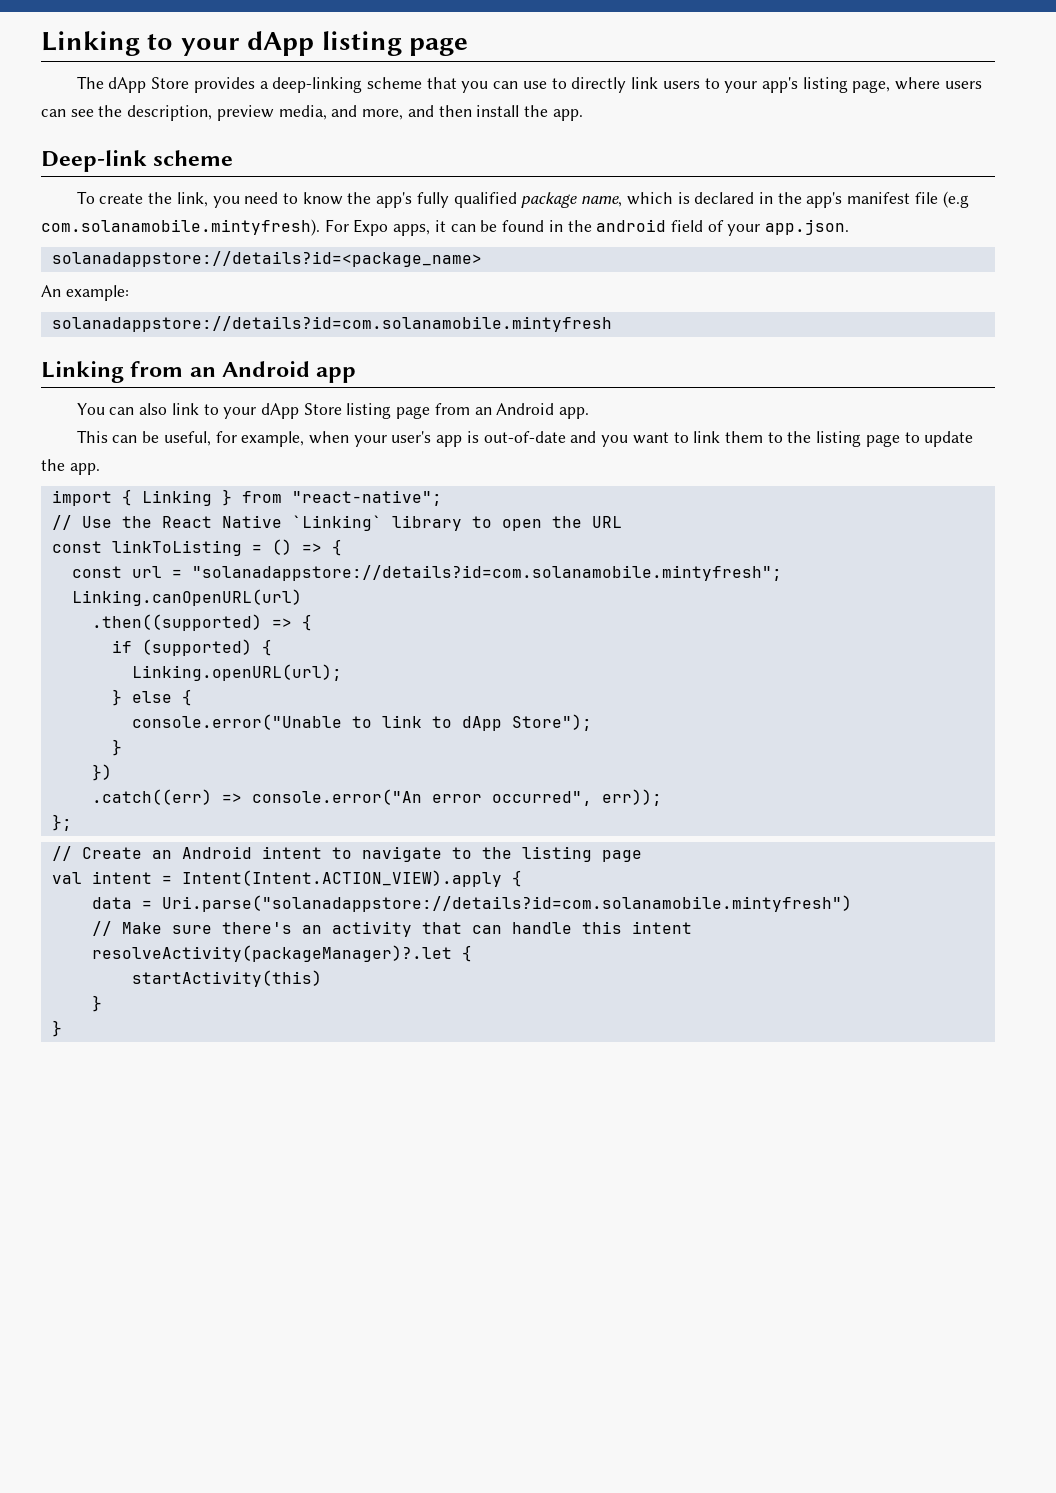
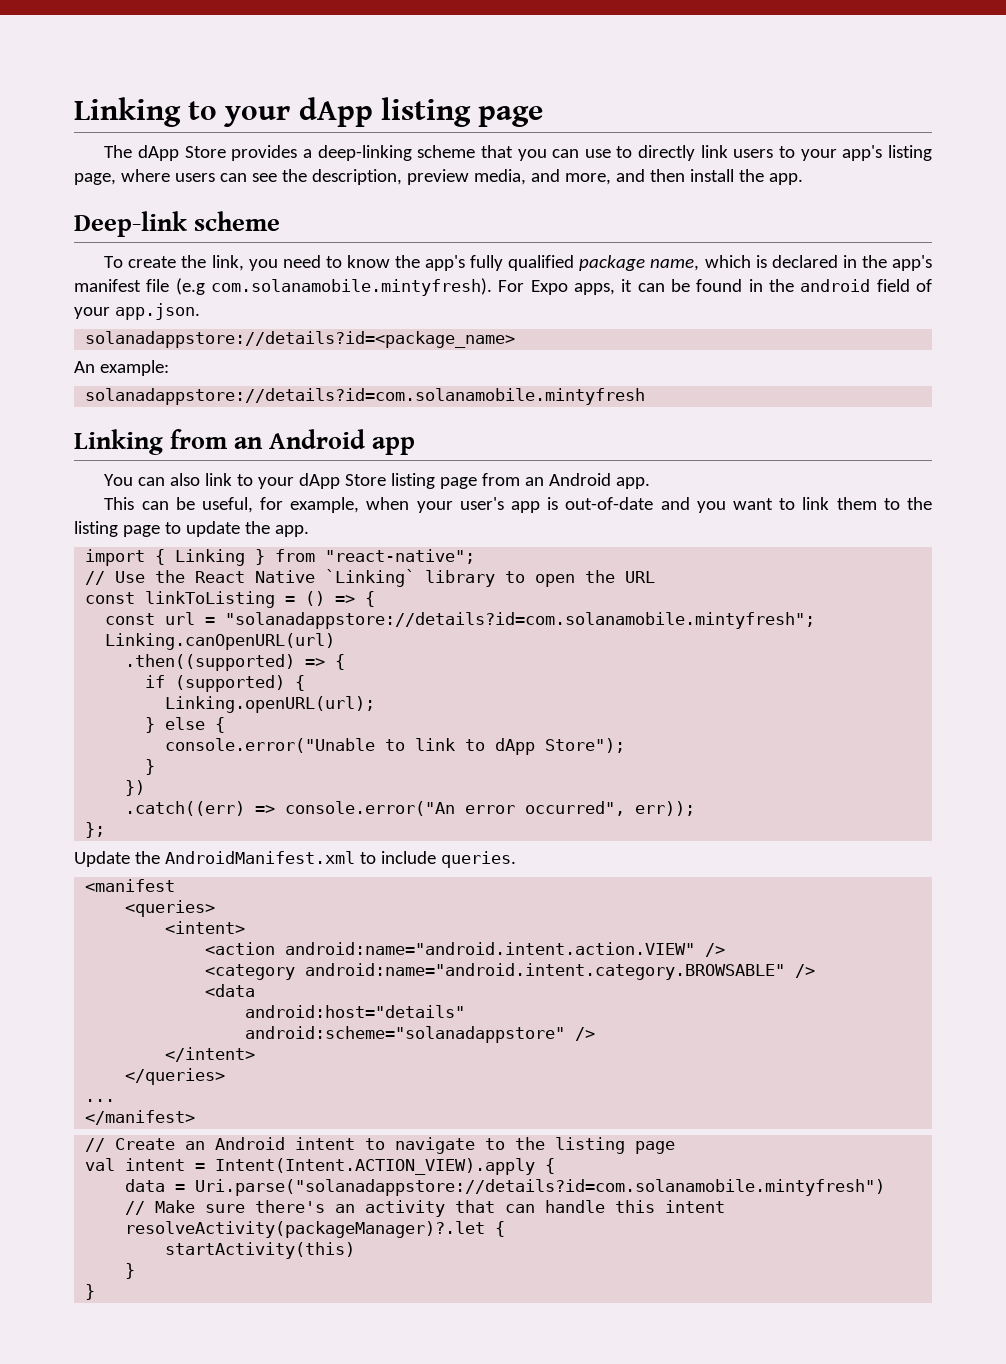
+ Update the AndroidManifest.xml to include queries.
+ <manifest
+ <queries>
+ <intent>
+ <action android:name="android.intent.action.VIEW" />
+ <category android:name="android.intent.category.BROWSABLE" />
+ <data
+ android:host="details"
+ android:scheme="solanadappstore" />
+ </intent>
+ </queries>
+ ...
+ </manifest>

